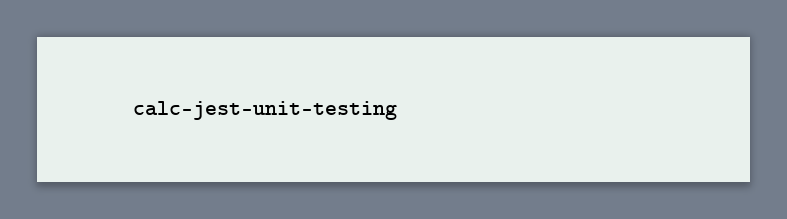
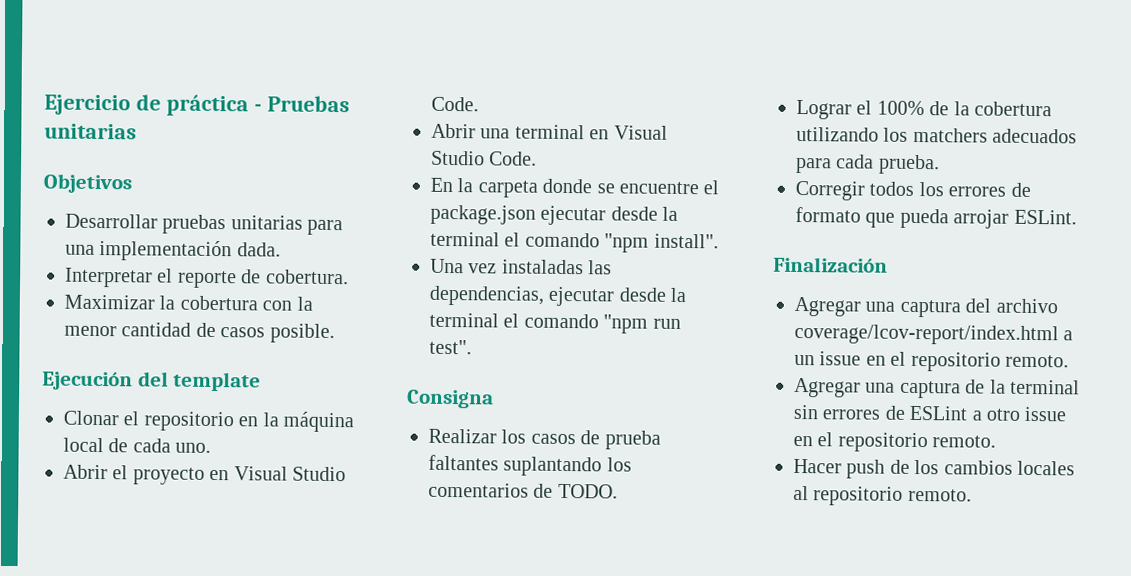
- calc-jest-unit-testing
+ Ejercicio de práctica - Pruebas unitarias
+ Objetivos
+ Desarrollar pruebas unitarias para una implementación dada.
+ Interpretar el reporte de cobertura.
+ Maximizar la cobertura con la menor cantidad de casos posible.
+ Ejecución del template
+ Clonar el repositorio en la máquina local de cada uno.
+ Abrir el proyecto en Visual Studio Code.
+ Abrir una terminal en Visual Studio Code.
+ En la carpeta donde se encuentre el package.json ejecutar desde la terminal el comando "npm install".
+ Una vez instaladas las dependencias, ejecutar desde la terminal el comando "npm run test".
+ Consigna
+ Realizar los casos de prueba faltantes suplantando los comentarios de TODO.
+ Lograr el 100% de la cobertura utilizando los matchers adecuados para cada prueba.
+ Corregir todos los errores de formato que pueda arrojar ESLint.
+ Finalización
+ Agregar una captura del archivo coverage/lcov-report/index.html a un issue en el repositorio remoto.
+ Agregar una captura de la terminal sin errores de ESLint a otro issue en el repositorio remoto.
+ Hacer push de los cambios locales al repositorio remoto.

